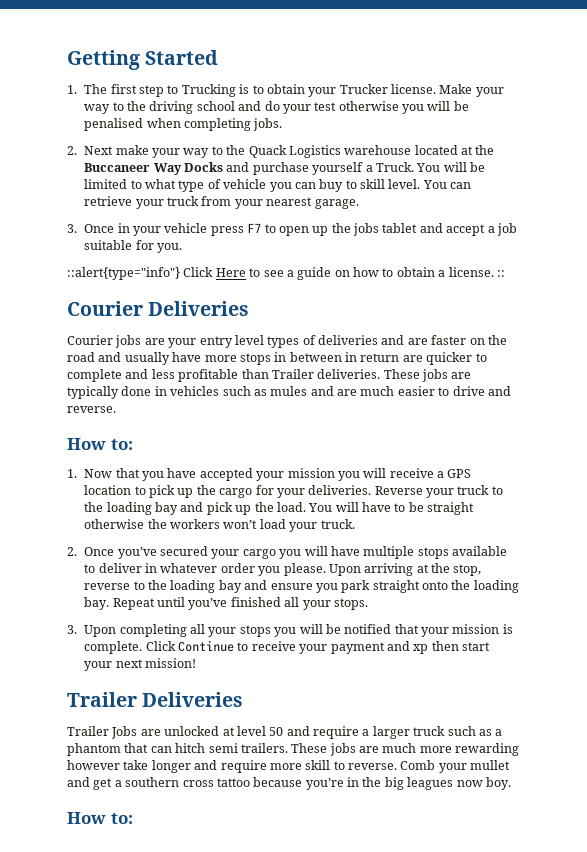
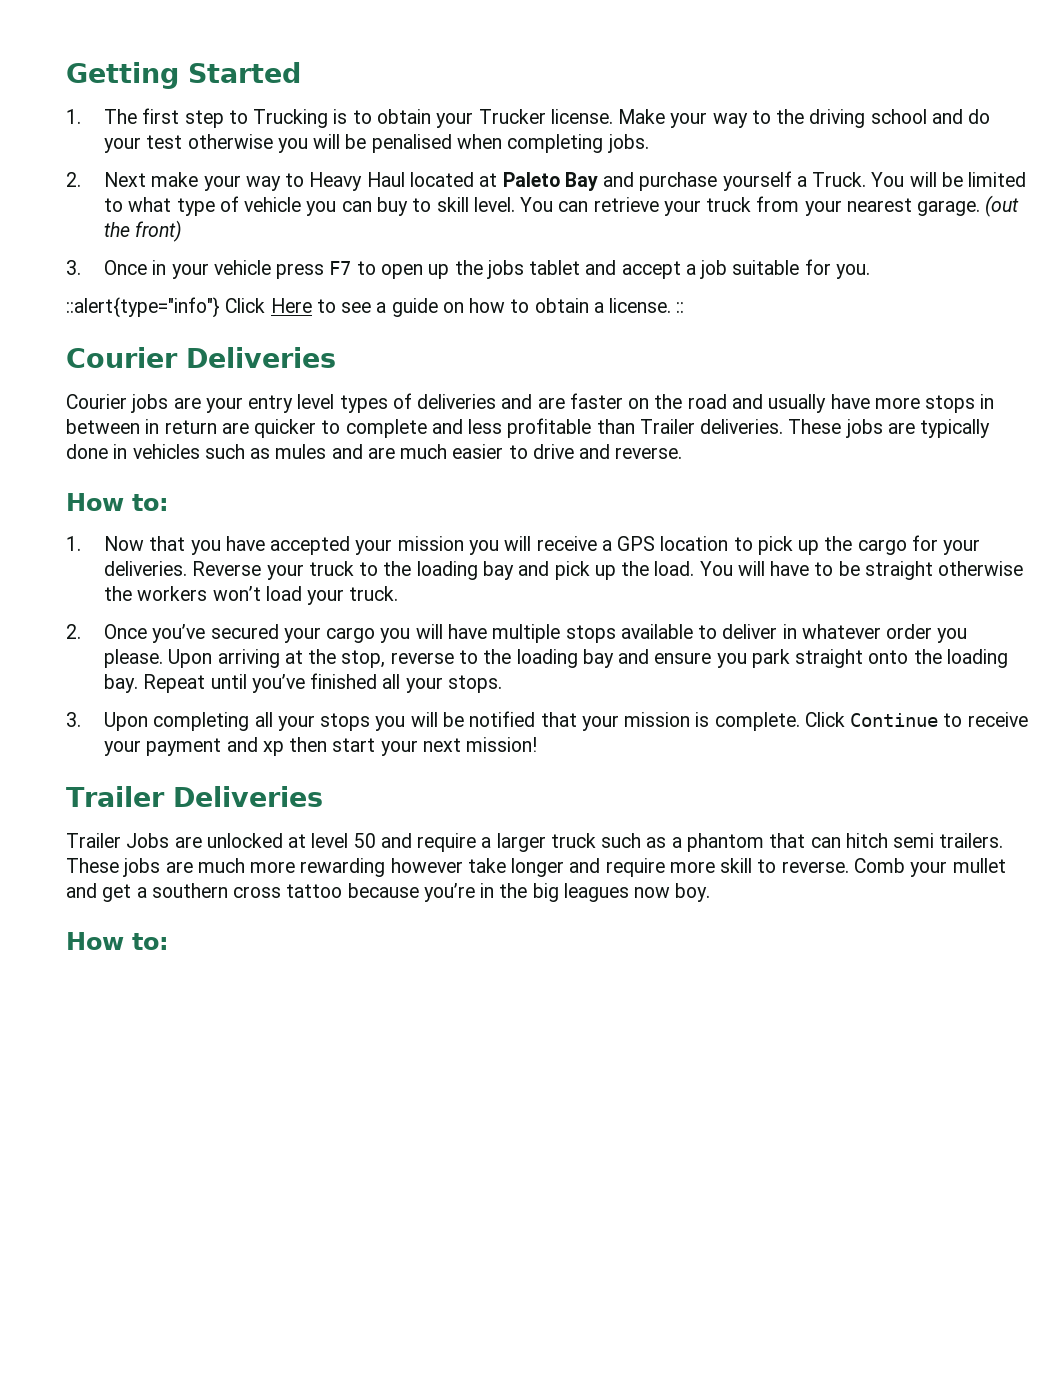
- 2. Next make your way to the Quack Logistics warehouse located at the Buccaneer Way Docks and purchase yourself a Truck.
+ 2. Next make your way to Heavy Haul located at Paleto Bay and purchase yourself a Truck.
+ (out the front)

